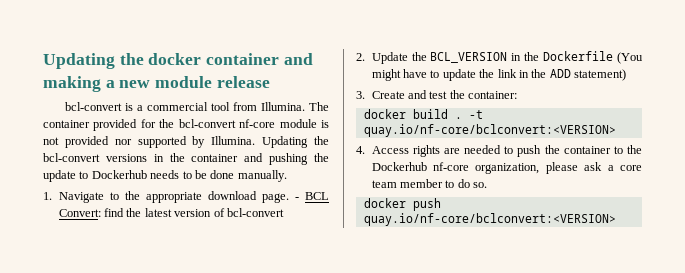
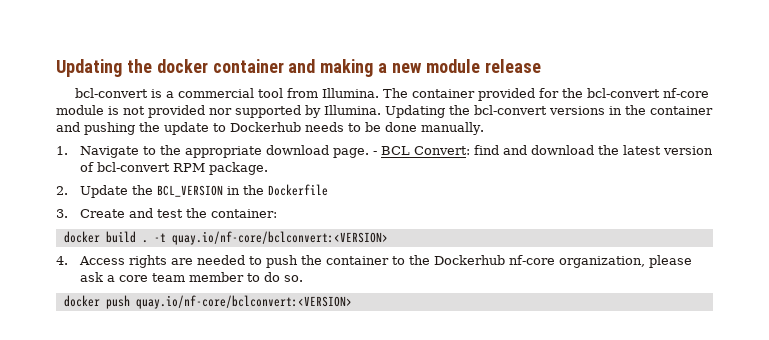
- - BCL Convert: find the latest version of bcl-convert
+ - BCL Convert: find and download the latest version of bcl-convert RPM package.
- 2. Update the BCL_VERSION in the Dockerfile (You might have to update the link in the ADD statement)
+ 2. Update the BCL_VERSION in the Dockerfile

